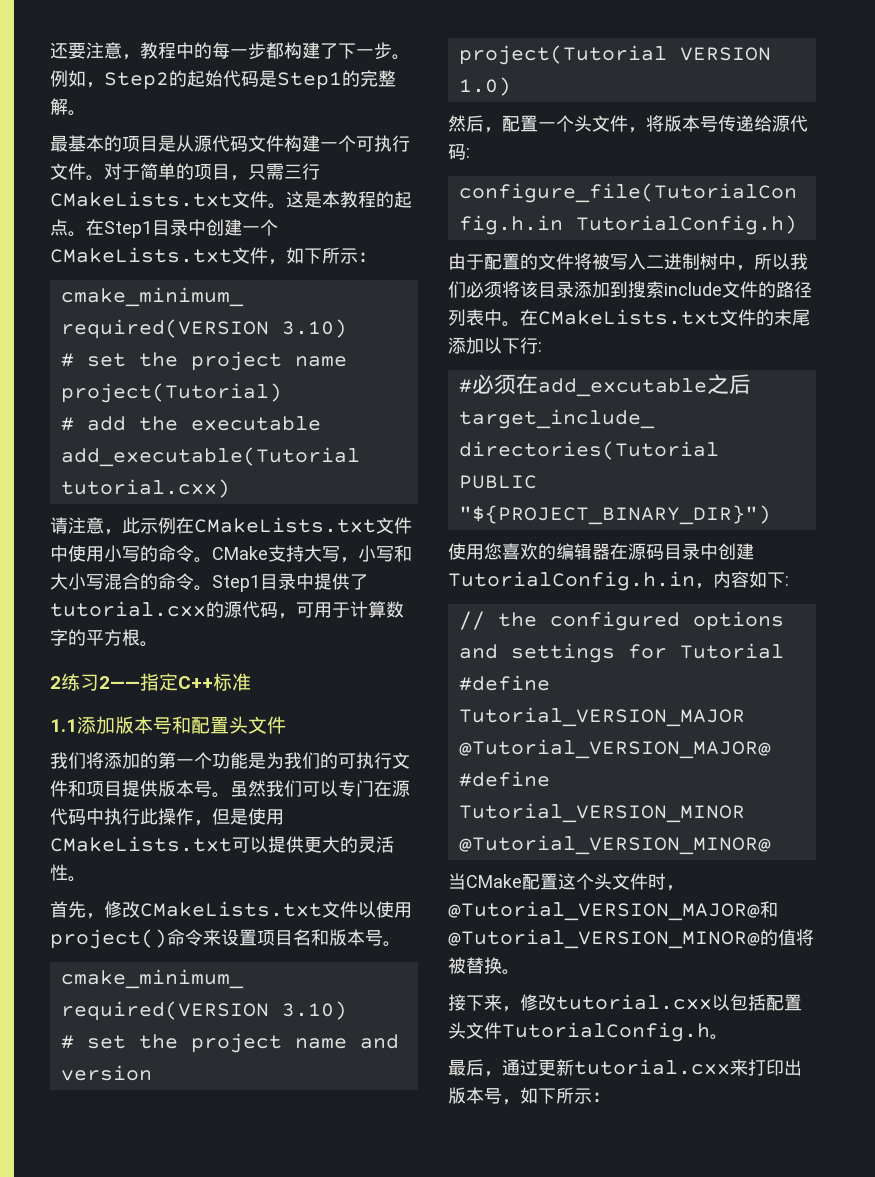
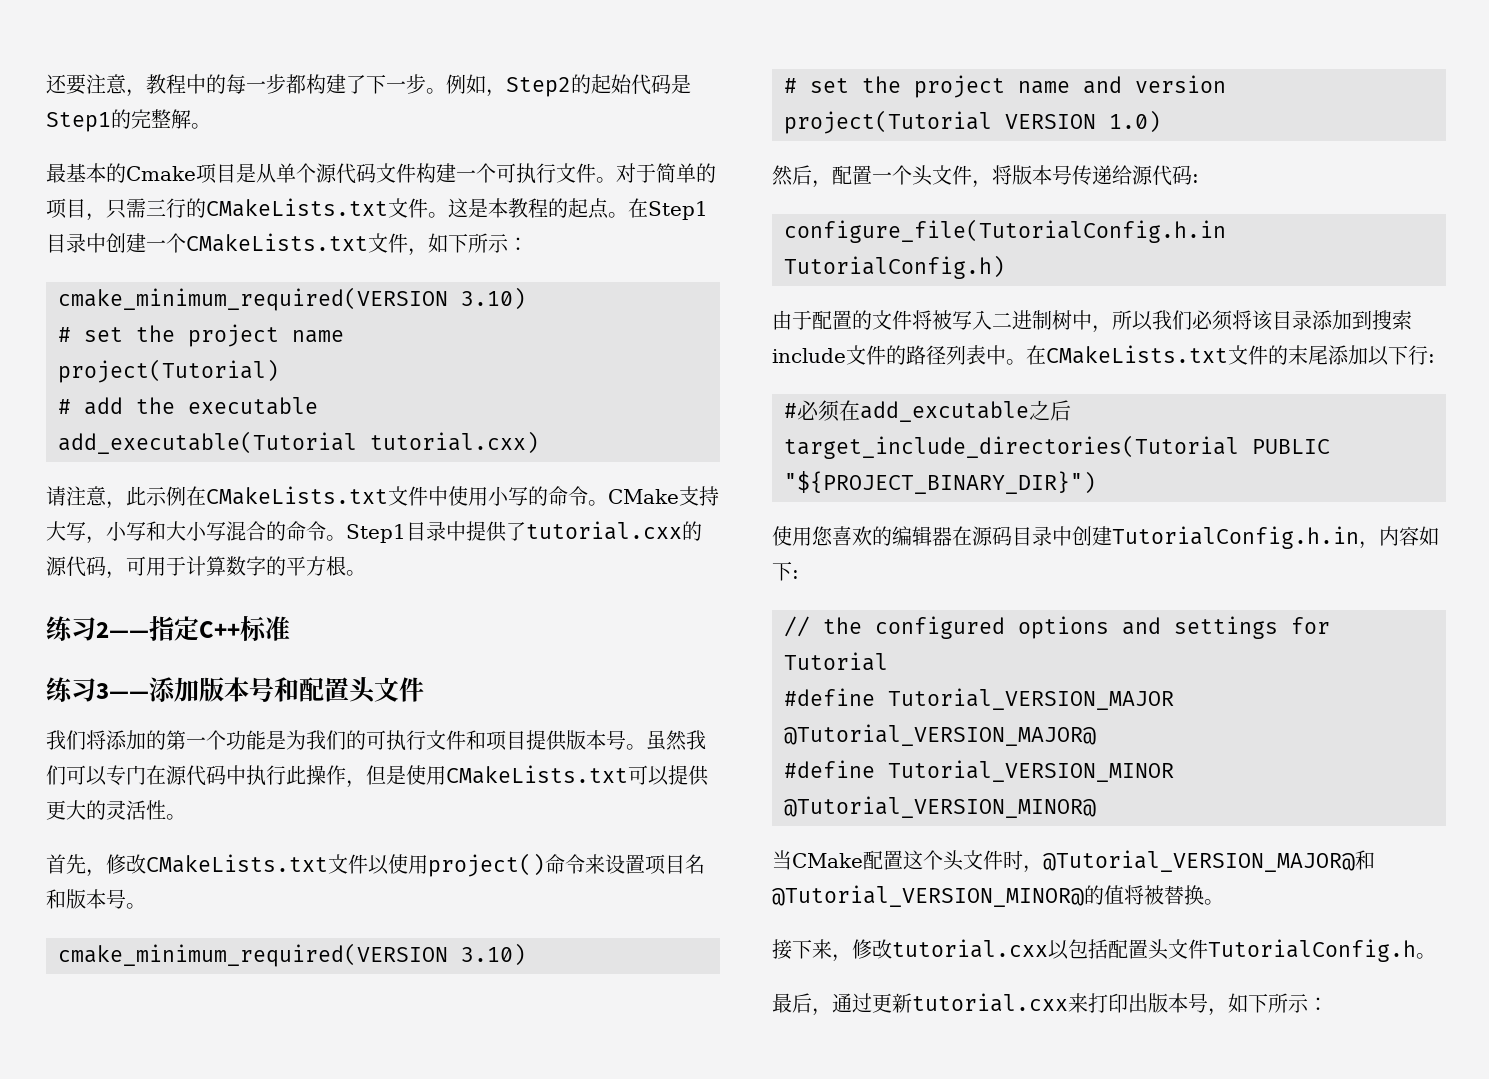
- 最基本的项目是从源代码文件构建一个可执行文件。
+ 最基本的Cmake项目是从单个源代码文件构建一个可执行文件。
- 对于简单的项目，只需三行CMakeLists.txt文件。
+ 对于简单的项目，只需三行的CMakeLists.txt文件。
- 2练习2——指定C++标准
+ 练习2——指定C++标准
- 1.1添加版本号和配置头文件
+ 练习3——添加版本号和配置头文件

